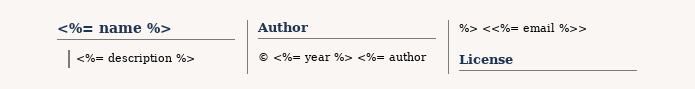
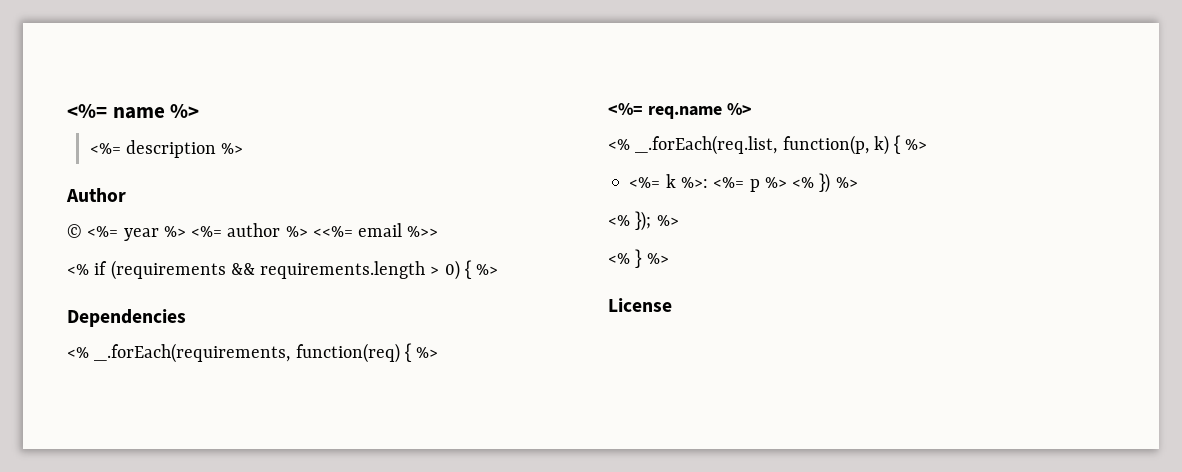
+ <% if (requirements && requirements.length > 0) { %>
+ Dependencies
+ <% _.forEach(requirements, function(req) { %>
+ <%= req.name %>
+ <% _.forEach(req.list, function(p, k) { %>
+ <%= k %>: <%= p %> <% }) %>
+ <% }); %>
+ <% } %>

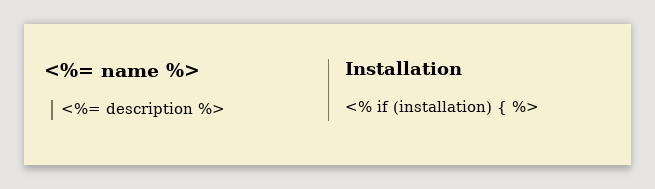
- Author
- © <%= year %> <%= author %> <<%= email %>>
- <% if (requirements && requirements.length > 0) { %>
- Dependencies
- <% _.forEach(requirements, function(req) { %>
- <%= req.name %>
- <% _.forEach(req.list, function(p, k) { %>
- <%= k %>: <%= p %> <% }) %>
- <% }); %>
- <% } %>
- License
+ Installation
+ <% if (installation) { %>

